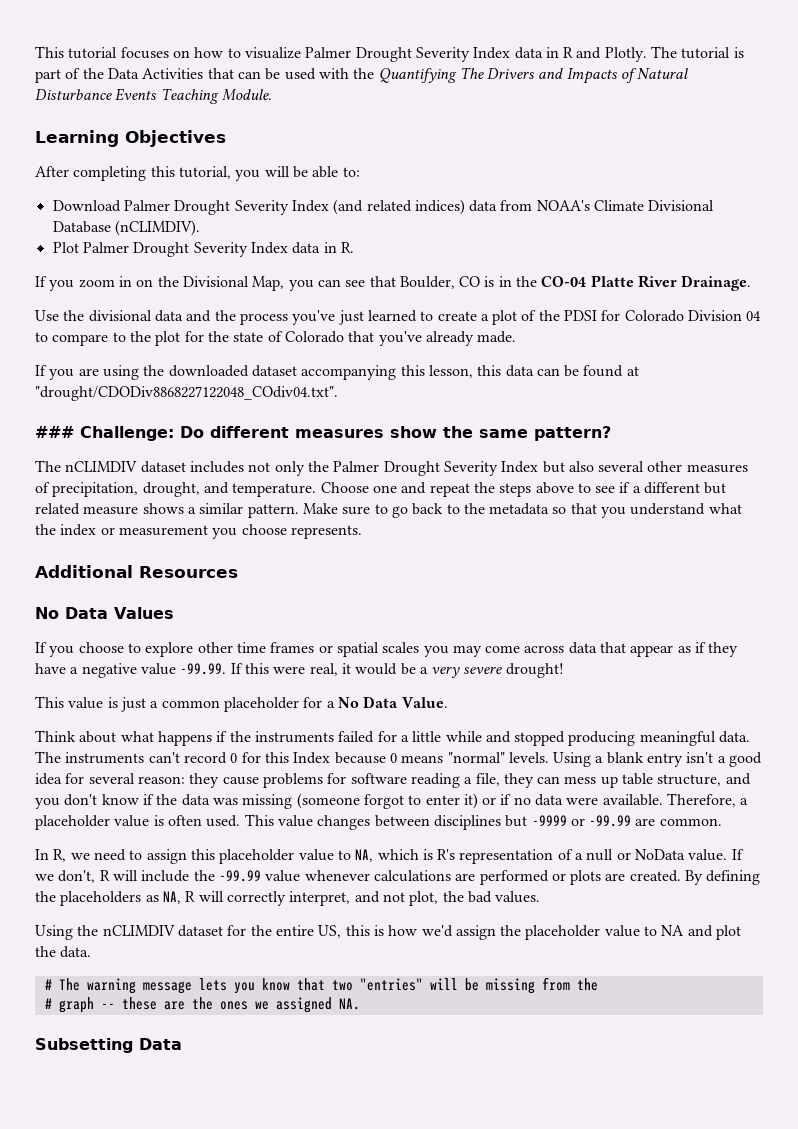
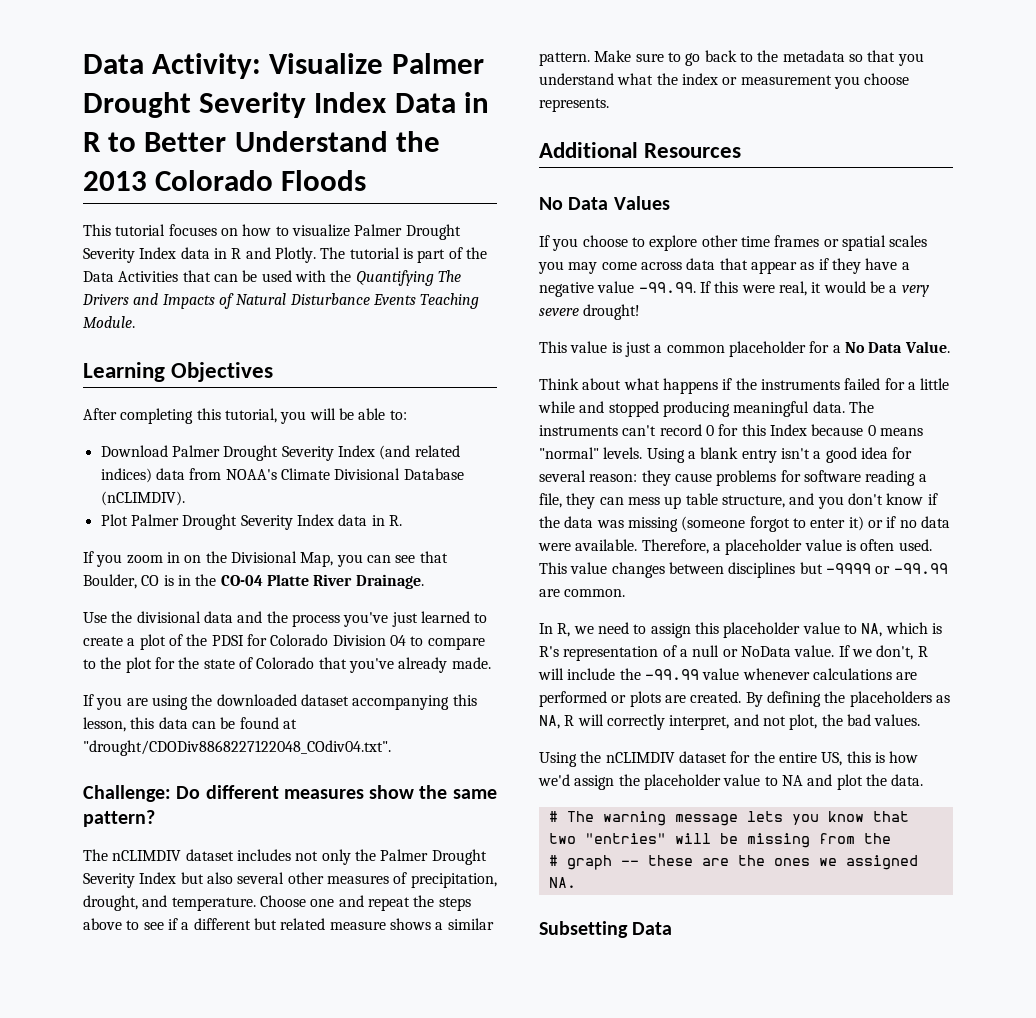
+ Data Activity: Visualize Palmer Drought Severity Index Data in R to Better Understand the 2013 Colorado Floods
- ### Challenge: Do different measures show the same pattern?
+ Challenge: Do different measures show the same pattern?

